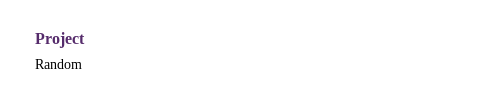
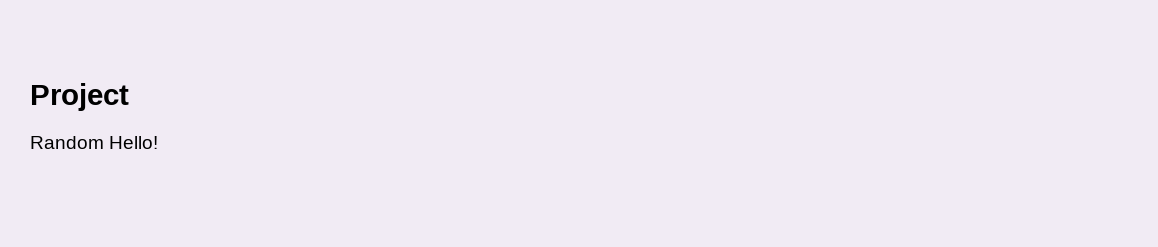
- Random
+ Random Hello!

